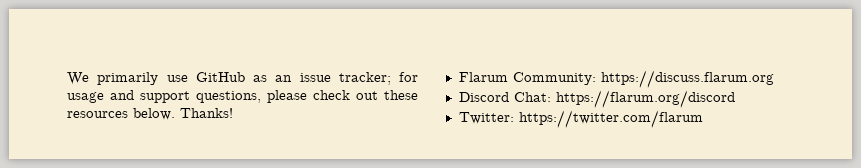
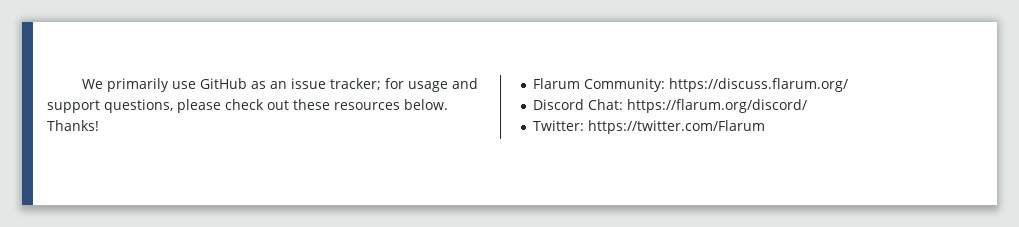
- Flarum Community: https://discuss.flarum.org
+ Flarum Community: https://discuss.flarum.org/
- Discord Chat: https://flarum.org/discord
+ Discord Chat: https://flarum.org/discord/
- Twitter: https://twitter.com/flarum
+ Twitter: https://twitter.com/Flarum

